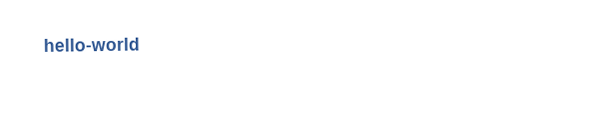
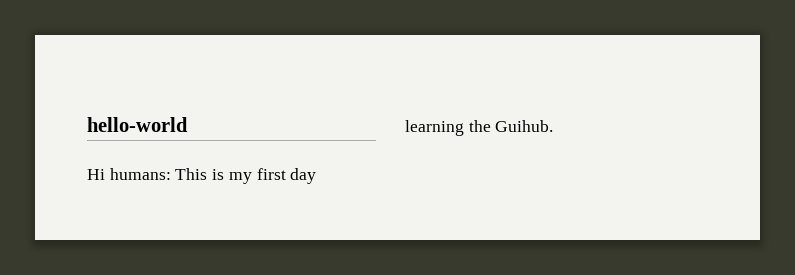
+ Hi humans: This is my first day learning the Guihub.

